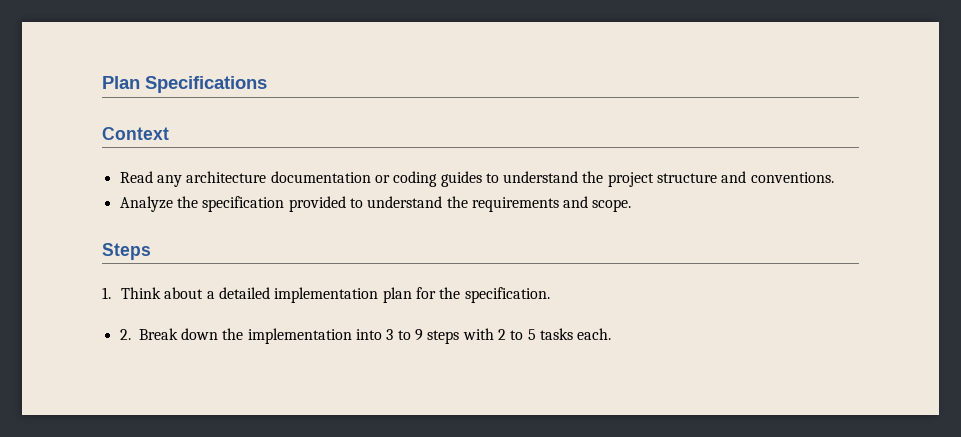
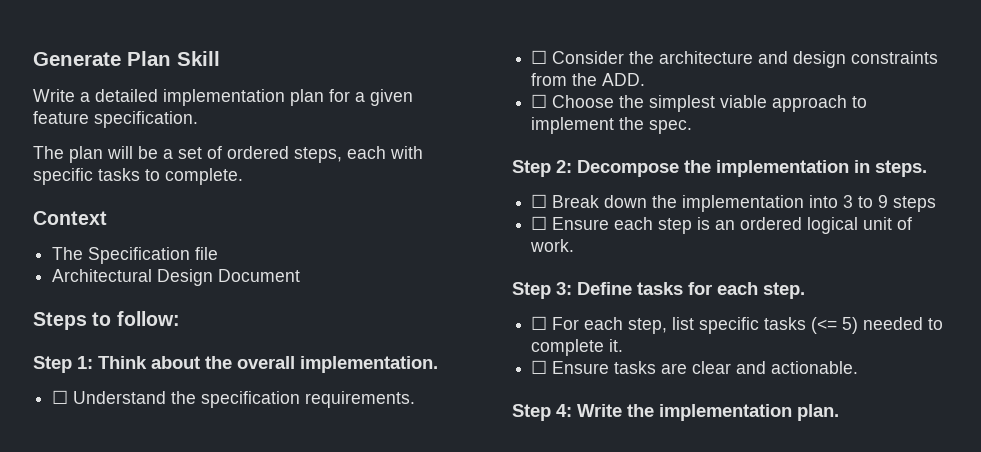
- Plan Specifications
+ Generate Plan Skill
+ Write a detailed implementation plan for a given feature specification.
+ The plan will be a set of ordered steps, each with specific tasks to complete.
  Context
- Read any architecture documentation or coding guides to understand the project structure and conventions.
- Analyze the specification provided to understand the requirements and scope.
- Steps
- 1. Think about a detailed implementation plan for the specification.
- 2. Break down the implementation into 3 to 9 steps with 2 to 5 tasks each.
+ The Specification file
+ Architectural Design Document
+ Steps to follow:
+ Step 1: Think about the overall implementation.
+ ☐ Understand the specification requirements.
+ ☐ Consider the architecture and design constraints from the ADD.
+ ☐ Choose the simplest viable approach to implement the spec.
+ Step 2: Decompose the implementation in steps.
+ ☐ Break down the implementation into 3 to 9 steps
+ ☐ Ensure each step is an ordered logical unit of work.
+ Step 3: Define tasks for each step.
+ ☐ For each step, list specific tasks (<= 5) needed to complete it.
+ ☐ Ensure tasks are clear and actionable.
+ Step 4: Write the implementation plan.

